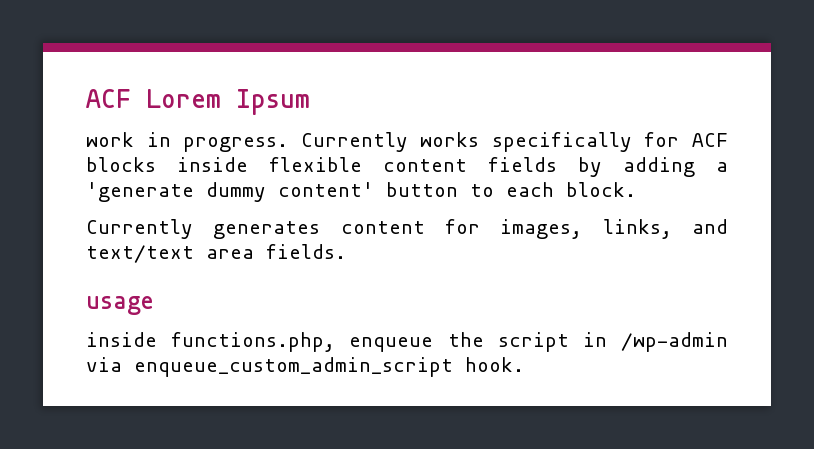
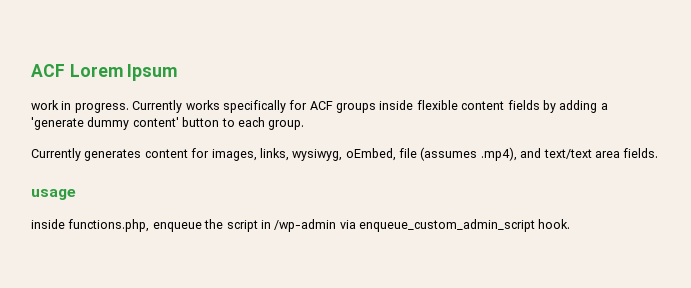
- Currently works specifically for ACF blocks inside flexible content fields by adding a 'generate dummy content' button to each block.
+ Currently works specifically for ACF groups inside flexible content fields by adding a 'generate dummy content' button to each group.
- Currently generates content for images, links, and text/text area fields.
+ Currently generates content for images, links, wysiwyg, oEmbed, file (assumes .mp4), and text/text area fields.

